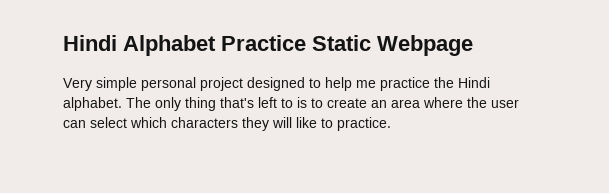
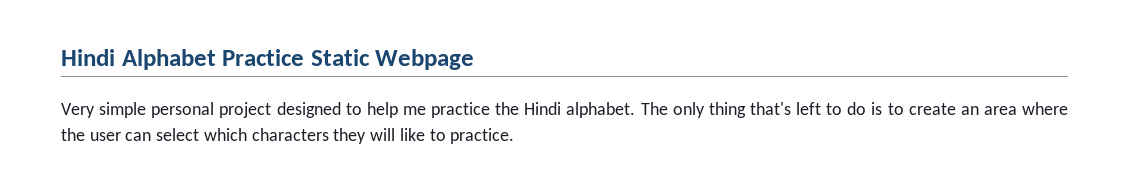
- The only thing that's left to is to create an area where the user can select which characters they will like to practice.
+ The only thing that's left to do is to create an area where the user can select which characters they will like to practice.

